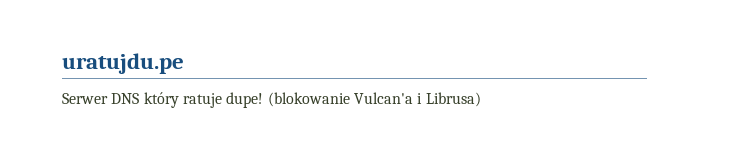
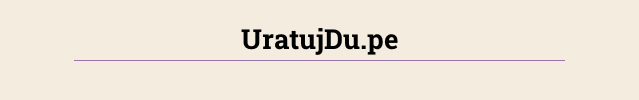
- uratujdu.pe
- Serwer DNS który ratuje dupe! (blokowanie Vulcan'a i Librusa)
+ UratujDu.pe

